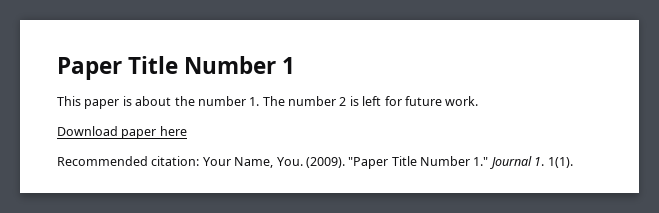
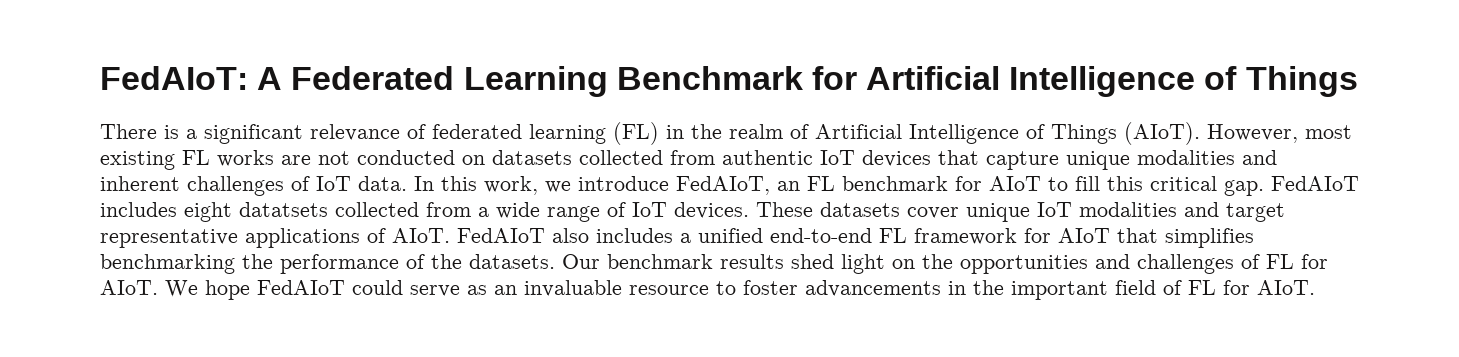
- Paper Title Number 1
- This paper is about the number 1. The number 2 is left for future work.
- Download paper here
- Recommended citation: Your Name, You. (2009). "Paper Title Number 1." Journal 1. 1(1).
+ FedAIoT: A Federated Learning Benchmark for Artificial Intelligence of Things
+ There is a significant relevance of federated learning (FL) in the realm of Artificial Intelligence of Things (AIoT). However, most existing FL works are not conducted on datasets collected from authentic IoT devices that capture unique modalities and inherent challenges of IoT data. In this work, we introduce FedAIoT, an FL benchmark for AIoT to fill this critical gap. FedAIoT includes eight datatsets collected from a wide range of IoT devices. These datasets cover unique IoT modalities and target representative applications of AIoT. FedAIoT also includes a unified end-to-end FL framework for AIoT that simplifies benchmarking the performance of the datasets. Our benchmark results shed light on the opportunities and challenges of FL for AIoT. We hope FedAIoT could serve as an invaluable resource to foster advancements in the important field of FL for AIoT.

